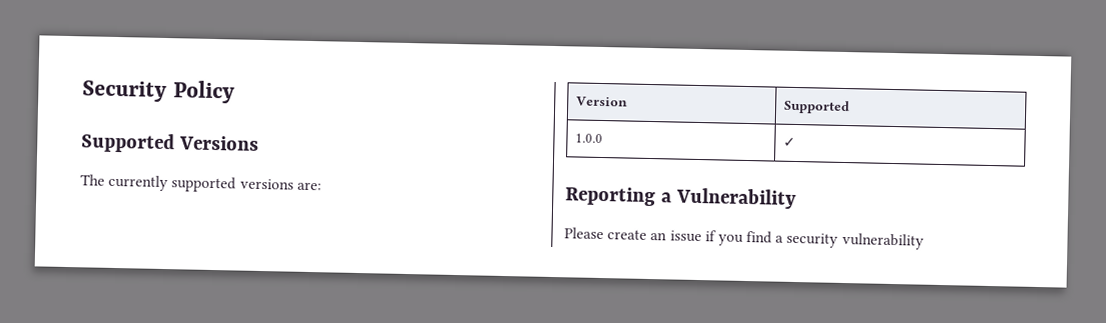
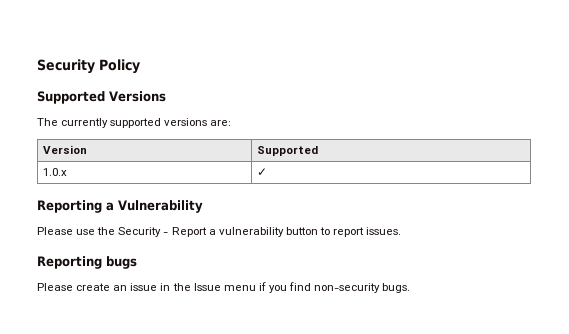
- 1.0.0 | ✓
+ 1.0.x | ✓
- Please create an issue if you find a security vulnerability
+ Please use the Security - Report a vulnerability button to report issues.
+ Reporting bugs
+ Please create an issue in the Issue menu if you find non-security bugs.

